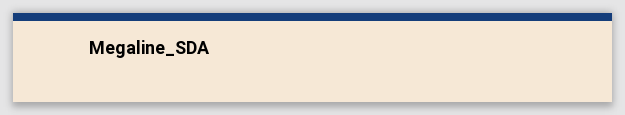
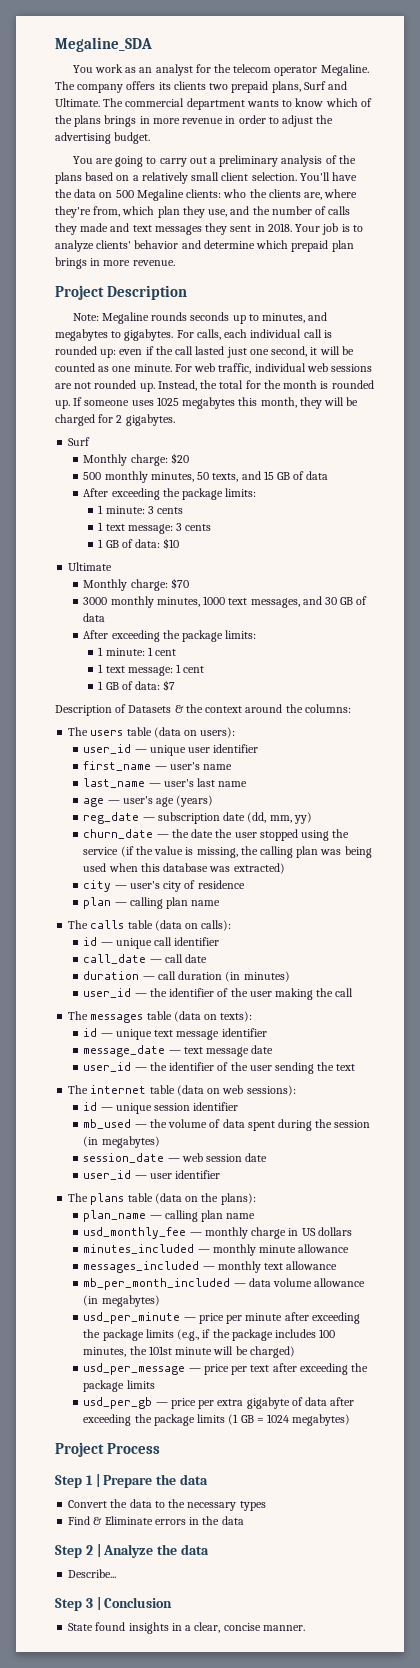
+ You work as an analyst for the telecom operator Megaline. The company offers its clients two prepaid plans, Surf and Ultimate. The commercial department wants to know which of the plans brings in more revenue in order to adjust the advertising budget.
+ You are going to carry out a preliminary analysis of the plans based on a relatively small client selection. You'll have the data on 500 Megaline clients: who the clients are, where they're from, which plan they use, and the number of calls they made and text messages they sent in 2018. Your job is to analyze clients' behavior and determine which prepaid plan brings in more revenue.
+ Project Description
+ Note: Megaline rounds seconds up to minutes, and megabytes to gigabytes. For calls, each individual call is rounded up: even if the call lasted just one second, it will be counted as one minute. For web traffic, individual web sessions are not rounded up. Instead, the total for the month is rounded up. If someone uses 1025 megabytes this month, they will be charged for 2 gigabytes.
+ Surf
+ Monthly charge: $20
+ 500 monthly minutes, 50 texts, and 15 GB of data
+ After exceeding the package limits:
+ 1 minute: 3 cents
+ 1 text message: 3 cents
+ 1 GB of data: $10
+ Ultimate
+ Monthly charge: $70
+ 3000 monthly minutes, 1000 text messages, and 30 GB of data
+ After exceeding the package limits:
+ 1 minute: 1 cent
+ 1 text message: 1 cent
+ 1 GB of data: $7
+ Description of Datasets & the context around the columns:
+ The users table (data on users):
+ user_id — unique user identifier
+ first_name — user's name
+ last_name — user's last name
+ age — user's age (years)
+ reg_date — subscription date (dd, mm, yy)
+ churn_date — the date the user stopped using the service (if the value is missing, the calling plan was being used when this database was extracted)
+ city — user's city of residence
+ plan — calling plan name
+ The calls table (data on calls):
+ id — unique call identifier
+ call_date — call date
+ duration — call duration (in minutes)
+ user_id — the identifier of the user making the call
+ The messages table (data on texts):
+ id — unique text message identifier
+ message_date — text message date
+ user_id — the identifier of the user sending the text
+ The internet table (data on web sessions):
+ id — unique session identifier
+ mb_used — the volume of data spent during the session (in megabytes)
+ session_date — web session date
+ user_id — user identifier
+ The plans table (data on the plans):
+ plan_name — calling plan name
+ usd_monthly_fee — monthly charge in US dollars
+ minutes_included — monthly minute allowance
+ messages_included — monthly text allowance
+ mb_per_month_included — data volume allowance (in megabytes)
+ usd_per_minute — price per minute after exceeding the package limits (e.g., if the package includes 100 minutes, the 101st minute will be charged)
+ usd_per_message — price per text after exceeding the package limits
+ usd_per_gb — price per extra gigabyte of data after exceeding the package limits (1 GB = 1024 megabytes)
+ Project Process
+ Step 1 | Prepare the data
+ Convert the data to the necessary types
+ Find & Eliminate errors in the data
+ Step 2 | Analyze the data
+ Describe...
+ Step 3 | Conclusion
+ State found insights in a clear, concise manner.

